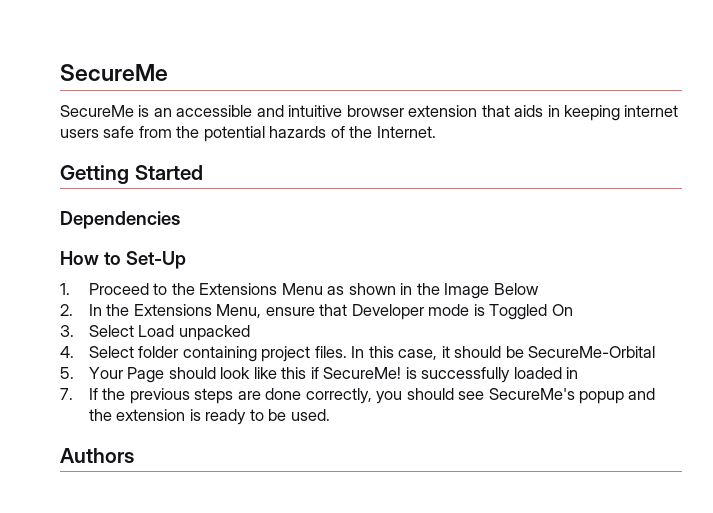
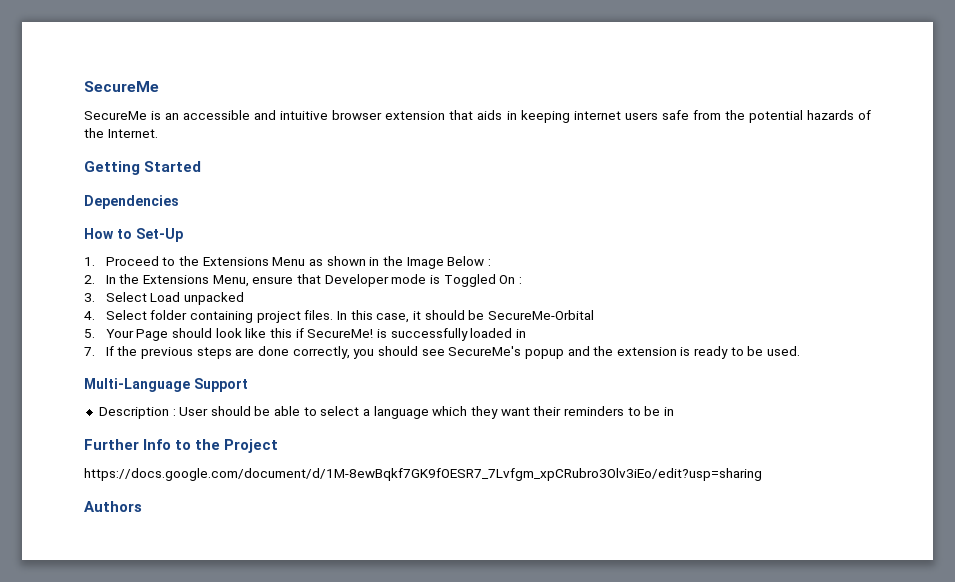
- 1. Proceed to the Extensions Menu as shown in the Image Below
+ 1. Proceed to the Extensions Menu as shown in the Image Below :
- 2. In the Extensions Menu, ensure that Developer mode is Toggled On
+ 2. In the Extensions Menu, ensure that Developer mode is Toggled On :
+ Multi-Language Support
+ Description : User should be able to select a language which they want their reminders to be in
+ Further Info to the Project
+ https://docs.google.com/document/d/1M-8ewBqkf7GK9fOESR7_7Lvfgm_xpCRubro3Olv3iEo/edit?usp=sharing

